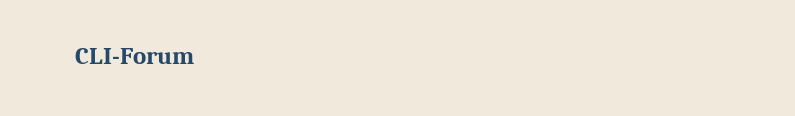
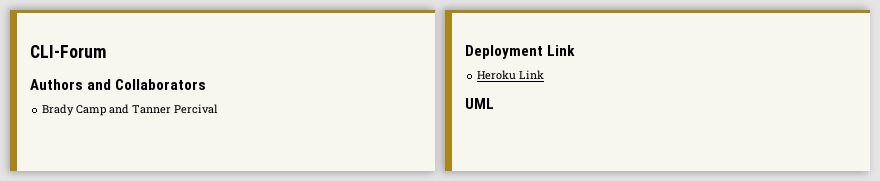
+ Authors and Collaborators
+ Brady Camp and Tanner Percival
+ Deployment Link
+ Heroku Link
+ UML

